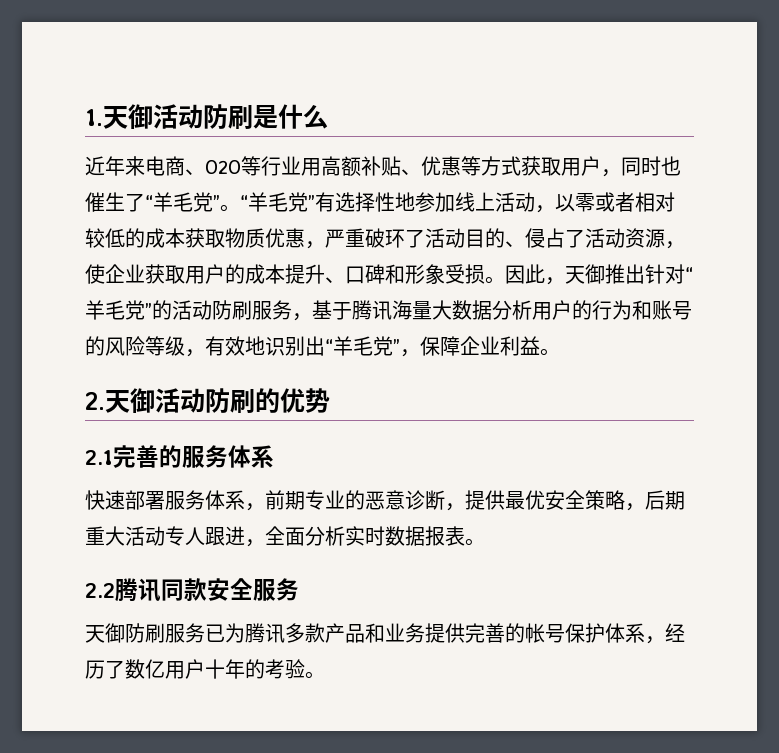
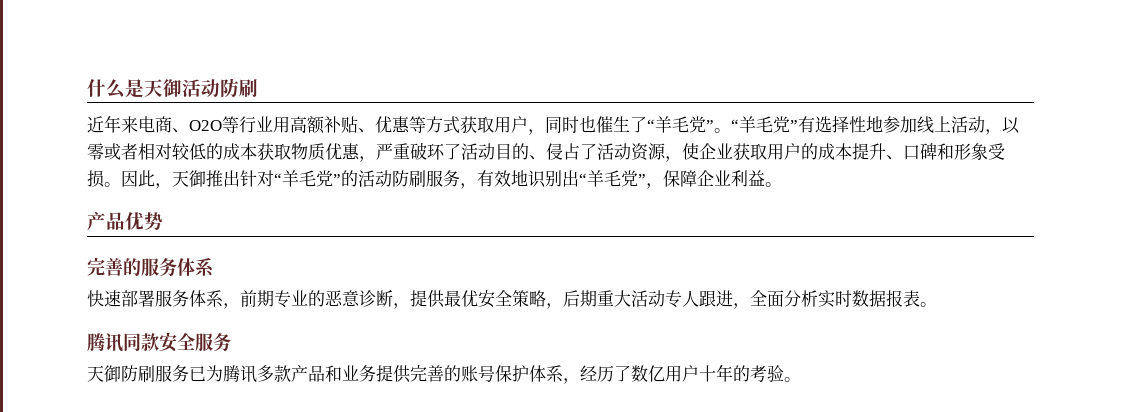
- 1.天御活动防刷是什么
+ 什么是天御活动防刷
- 因此，天御推出针对“羊毛党”的活动防刷服务，基于腾讯海量大数据分析用户的行为和账号的风险等级，有效地识别出“羊毛党”，保障企业利益。
+ 因此，天御推出针对“羊毛党”的活动防刷服务，有效地识别出“羊毛党”，保障企业利益。
- 2.天御活动防刷的优势
+ 产品优势
- 2.1完善的服务体系
+ 完善的服务体系
- 2.2腾讯同款安全服务
+ 腾讯同款安全服务
- 天御防刷服务已为腾讯多款产品和业务提供完善的帐号保护体系，经历了数亿用户十年的考验。
+ 天御防刷服务已为腾讯多款产品和业务提供完善的账号保护体系，经历了数亿用户十年的考验。

